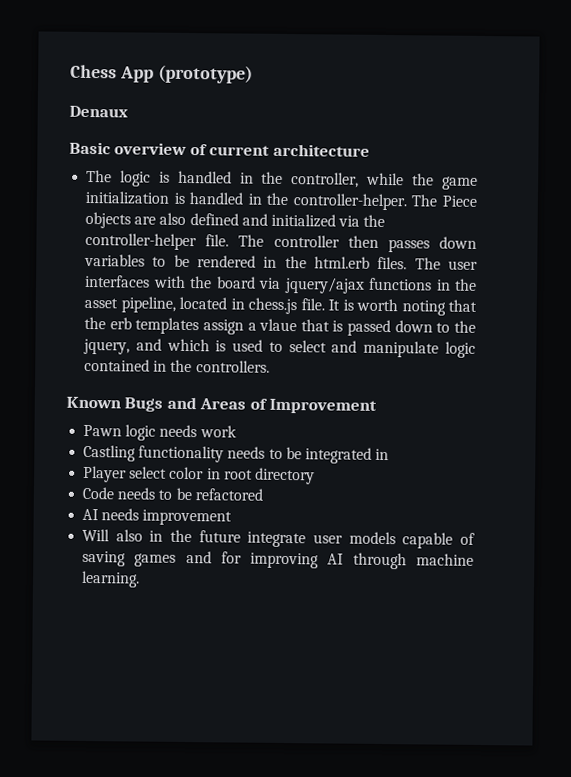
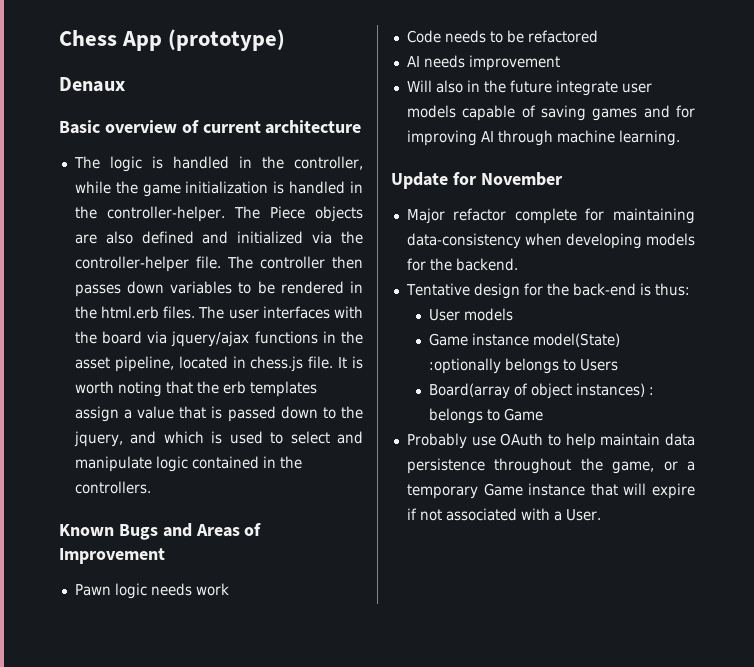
- It is worth noting that the erb templates assign a vlaue that is passed down to the jquery, and which is used to select and manipulate logic contained in the controllers.
+ It is worth noting that the erb templates assign a value that is passed down to the jquery, and which is used to select and manipulate logic contained in the controllers.
- Castling functionality needs to be integrated in
- Player select color in root directory
+ Update for November
+ Major refactor complete for maintaining data-consistency when developing models for the backend.
+ Tentative design for the back-end is thus:
+ User models
+ Game instance model(State) :optionally belongs to Users
+ Board(array of object instances) : belongs to Game
+ Probably use OAuth to help maintain data persistence throughout the game, or a temporary Game instance that will expire if not associated with a User.

